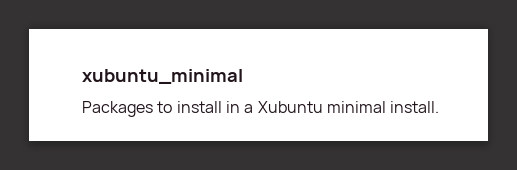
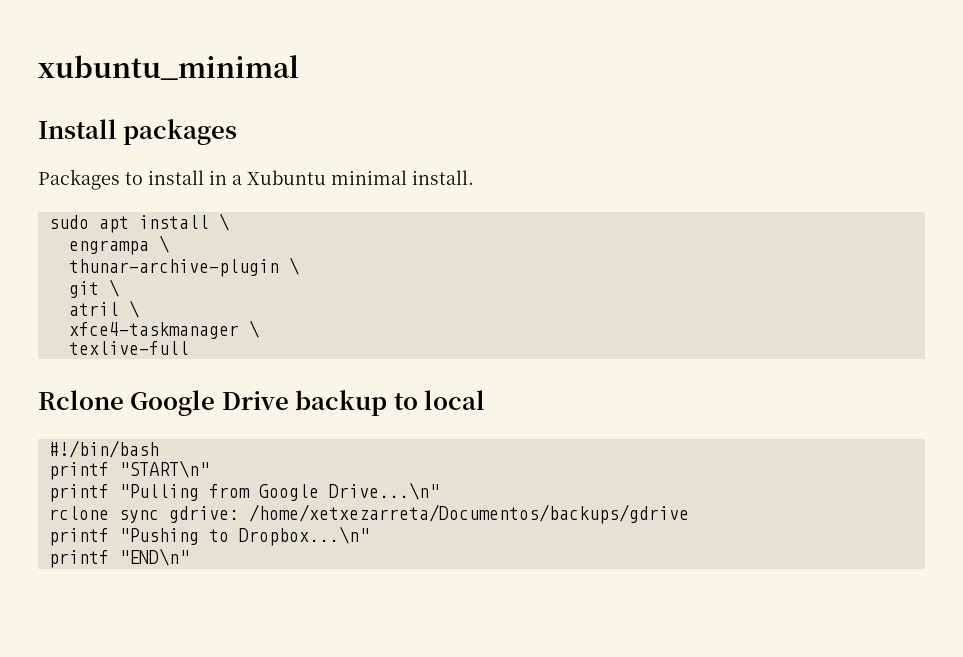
+ Install packages
+ sudo apt install \
+ engrampa \
+ thunar-archive-plugin \
+ git \
+ atril \
+ xfce4-taskmanager \
+ texlive-full
+ Rclone Google Drive backup to local
+ #!/bin/bash
+ printf "START\n"
+ printf "Pulling from Google Drive...\n"
+ rclone sync gdrive: /home/xetxezarreta/Documentos/backups/gdrive
+ printf "Pushing to Dropbox...\n"
+ printf "END\n"

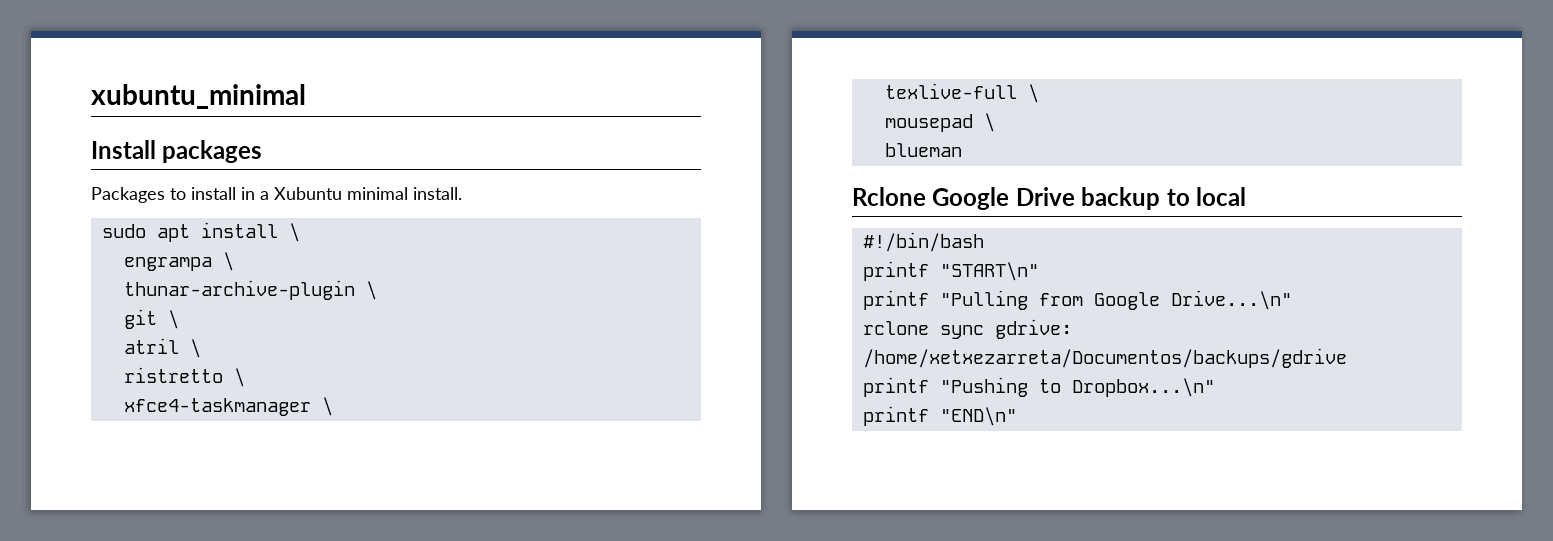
+ ristretto \
- texlive-full
+ texlive-full \
+ mousepad \
+ blueman

